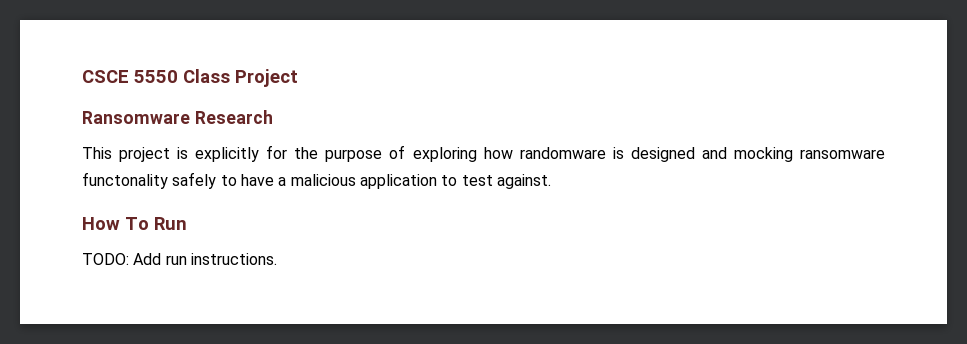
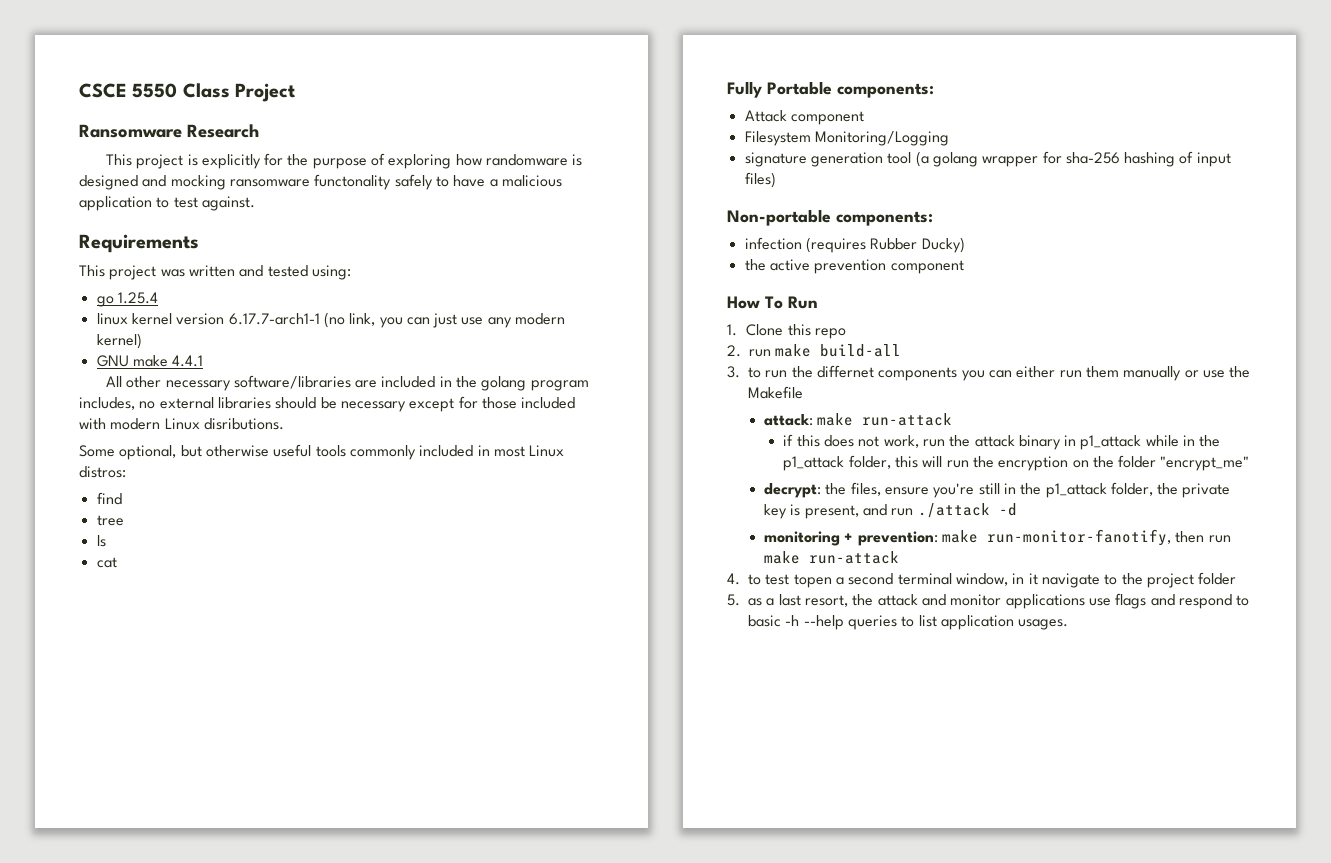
+ Requirements
+ This project was written and tested using:
+ go 1.25.4
+ linux kernel version 6.17.7-arch1-1 (no link, you can just use any modern kernel)
+ GNU make 4.4.1
+ All other necessary software/libraries are included in the golang program includes, no external libraries should be necessary except for those included with modern Linux disributions.
+ Some optional, but otherwise useful tools commonly included in most Linux distros:
+ find
+ tree
+ ls
+ cat
+ Fully Portable components:
+ Attack component
+ Filesystem Monitoring/Logging
+ signature generation tool (a golang wrapper for sha-256 hashing of input files)
+ Non-portable components:
+ infection (requires Rubber Ducky)
+ the active prevention component
  How To Run
- TODO: Add run instructions.
+ 1. Clone this repo
+ 2. run make build-all
+ 3. to run the differnet components you can either run them manually or use the Makefile
+ attack: make run-attack
+ if this does not work, run the attack binary in p1_attack while in the p1_attack folder, this will run the encryption on the folder "encrypt_me"
+ decrypt: the files, ensure you're still in the p1_attack folder, the private key is present, and run ./attack -d
+ monitoring + prevention: make run-monitor-fanotify, then run make run-attack
+ 4. to test topen a second terminal window, in it navigate to the project folder
+ 5. as a last resort, the attack and monitor applications use flags and respond to basic -h --help queries to list application usages.

